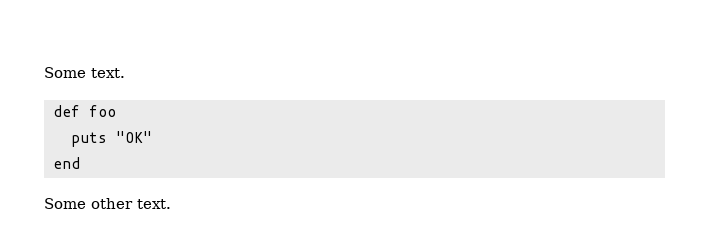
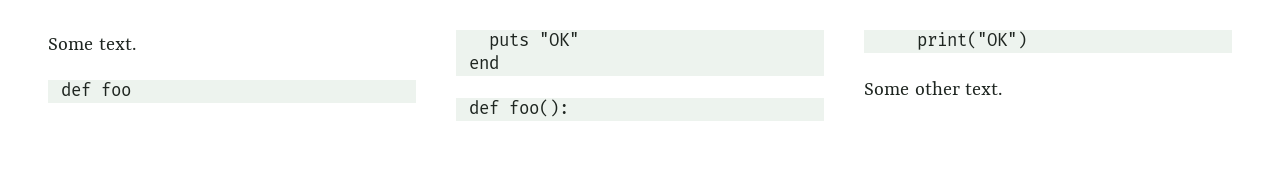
+ def foo():
+ print("OK")

